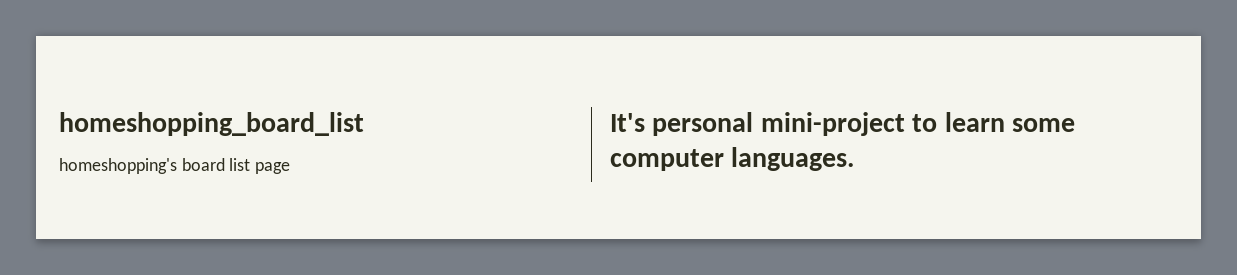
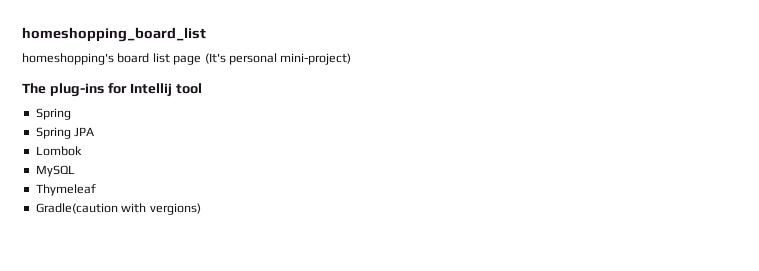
- homeshopping's board list page
- It's personal mini-project to learn some computer languages.
+ homeshopping's board list page (It's personal mini-project)
+ The plug-ins for Intellij tool
+ Spring
+ Spring JPA
+ Lombok
+ MySQL
+ Thymeleaf
+ Gradle(caution with vergions)

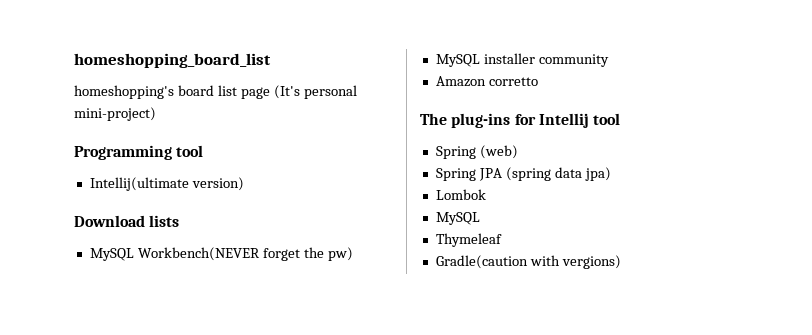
+ Programming tool
+ Intellij(ultimate version)
+ Download lists
+ MySQL Workbench(NEVER forget the pw)
+ MySQL installer community
+ Amazon corretto
  The plug-ins for Intellij tool
- Spring
+ Spring (web)
- Spring JPA
+ Spring JPA (spring data jpa)

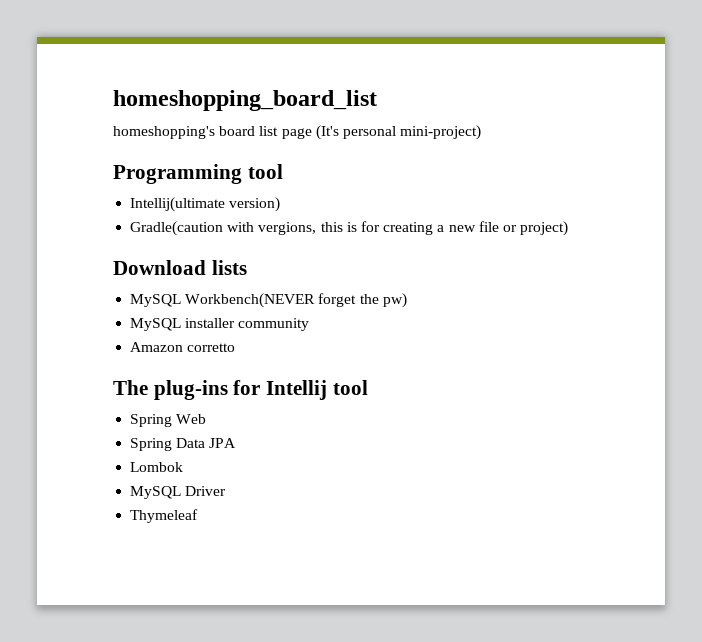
+ Gradle(caution with vergions, this is for creating a new file or project)
- Spring (web)
- Spring JPA (spring data jpa)
+ Spring Web
+ Spring Data JPA
  Lombok
- MySQL
+ MySQL Driver
- Gradle(caution with vergions)

